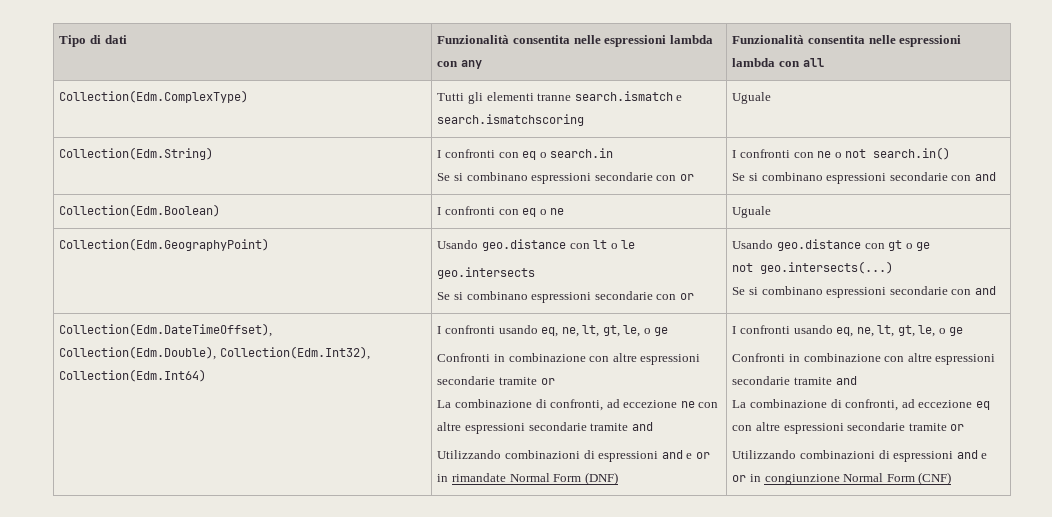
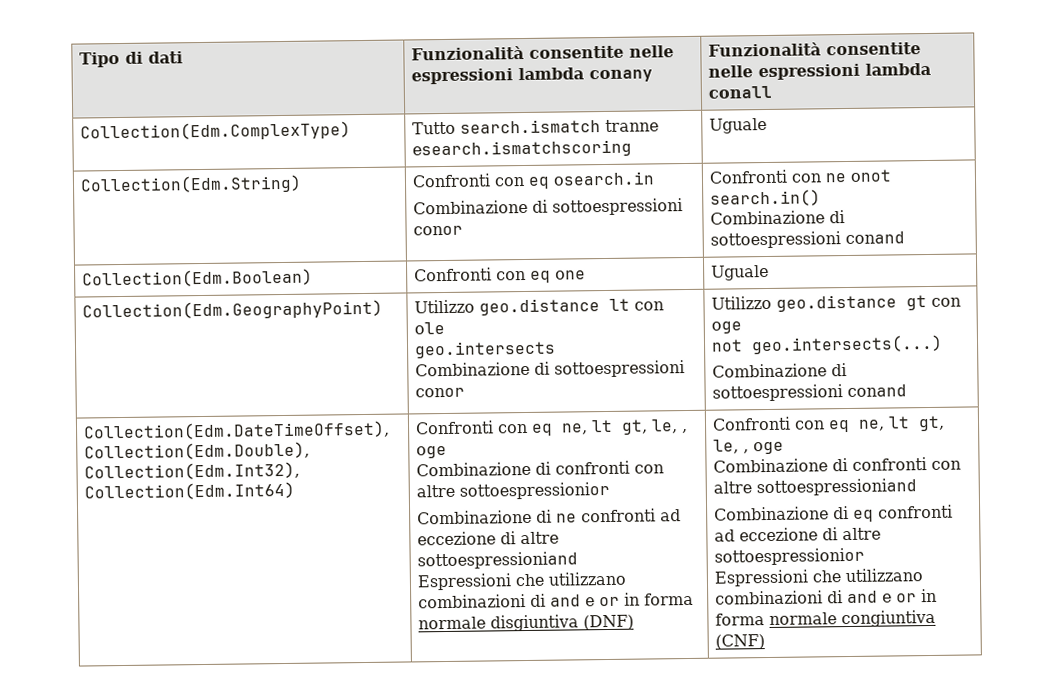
- Tipo di dati | Funzionalità consentita nelle espressioni lambda con any | Funzionalità consentita nelle espressioni lambda con all
+ Tipo di dati | Funzionalità consentite nelle espressioni lambda conany | Funzionalità consentite nelle espressioni lambda conall
- Collection(Edm.ComplexType) | Tutti gli elementi tranne search.ismatch e search.ismatchscoring | Uguale
- Collection(Edm.String) | I confronti con eq o search.in
- Se si combinano espressioni secondarie con or | I confronti con ne o not search.in()
- Se si combinano espressioni secondarie con and
- Collection(Edm.Boolean) | I confronti con eq o ne | Uguale
- Collection(Edm.GeographyPoint) | Usando geo.distance con lt o le
+ Collection(Edm.ComplexType) | Tutto search.ismatch tranne esearch.ismatchscoring | Uguale
+ Collection(Edm.String) | Confronti con eq osearch.in
+ Combinazione di sottoespressioni conor | Confronti con ne onot search.in()
+ Combinazione di sottoespressioni conand
+ Collection(Edm.Boolean) | Confronti con eq one | Uguale
+ Collection(Edm.GeographyPoint) | Utilizzo geo.distance lt con ole
  geo.intersects
- Se si combinano espressioni secondarie con or | Usando geo.distance con gt o ge
+ Combinazione di sottoespressioni conor | Utilizzo geo.distance gt con oge
  not geo.intersects(...)
- Se si combinano espressioni secondarie con and
- Collection(Edm.DateTimeOffset), Collection(Edm.Double), Collection(Edm.Int32), Collection(Edm.Int64) | I confronti usando eq, ne, lt, gt, le, o ge
- Confronti in combinazione con altre espressioni secondarie tramite or
- La combinazione di confronti, ad eccezione ne con altre espressioni secondarie tramite and
- Utilizzando combinazioni di espressioni and e or in rimandate Normal Form (DNF) | I confronti usando eq, ne, lt, gt, le, o ge
- Confronti in combinazione con altre espressioni secondarie tramite and
- La combinazione di confronti, ad eccezione eq con altre espressioni secondarie tramite or
- Utilizzando combinazioni di espressioni and e or in congiunzione Normal Form (CNF)
+ Combinazione di sottoespressioni conand
+ Collection(Edm.DateTimeOffset), Collection(Edm.Double), Collection(Edm.Int32), Collection(Edm.Int64) | Confronti con eq ne, lt gt, le, , oge
+ Combinazione di confronti con altre sottoespressionior
+ Combinazione di ne confronti ad eccezione di altre sottoespressioniand
+ Espressioni che utilizzano combinazioni di and e or in forma normale disgiuntiva (DNF) | Confronti con eq ne, lt gt, le, , oge
+ Combinazione di confronti con altre sottoespressioniand
+ Combinazione di eq confronti ad eccezione di altre sottoespressionior
+ Espressioni che utilizzano combinazioni di and e or in forma normale congiuntiva (CNF)

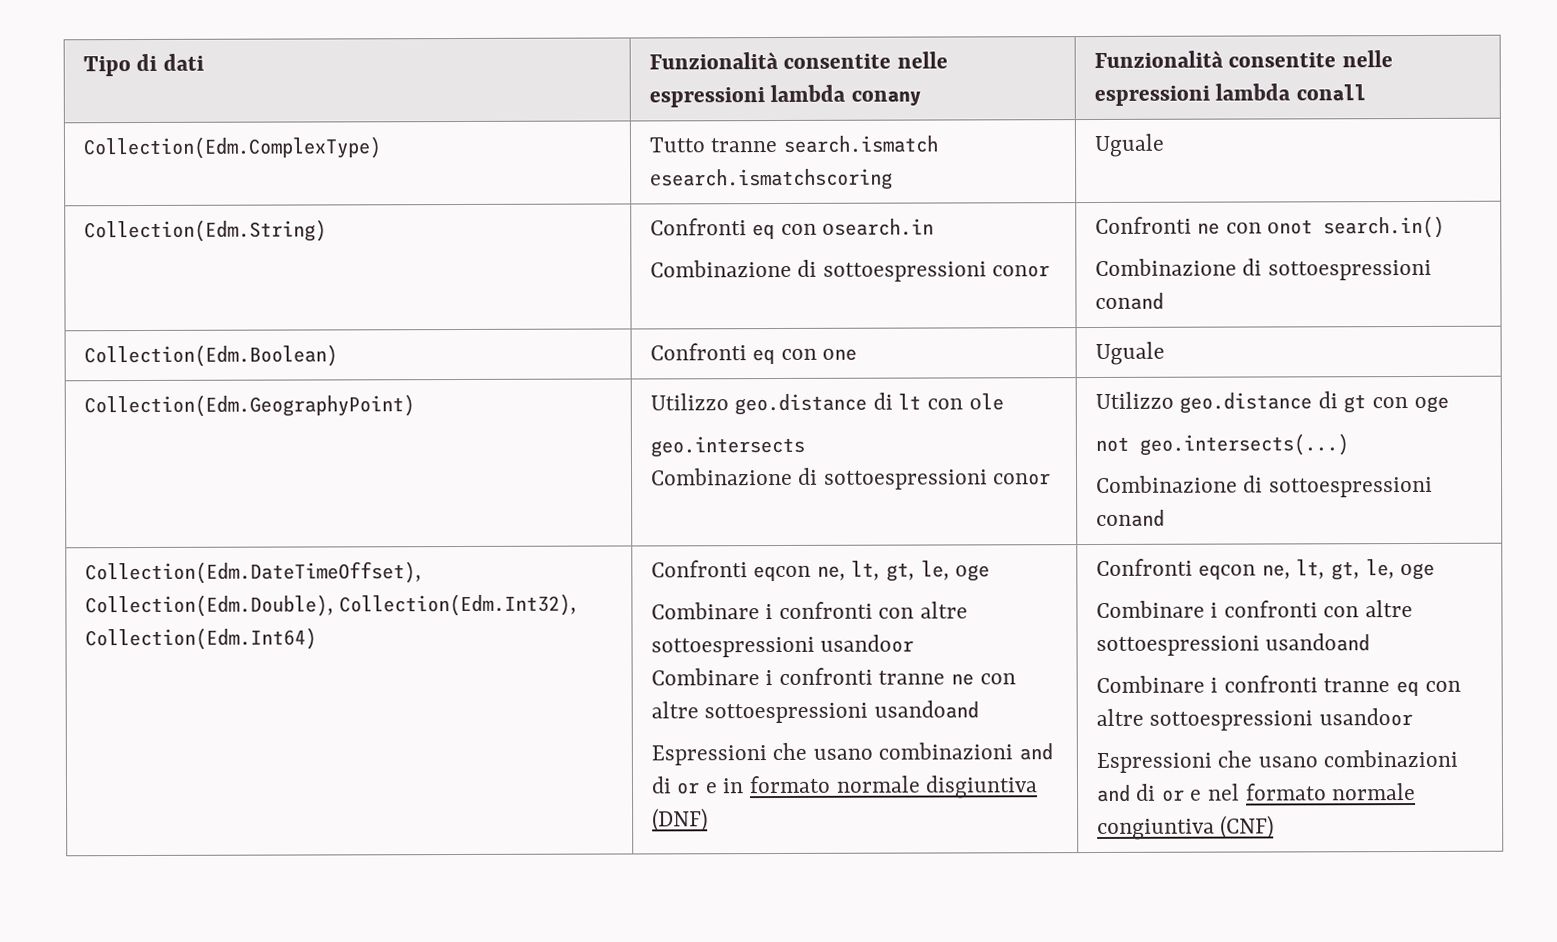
- Collection(Edm.ComplexType) | Tutto search.ismatch tranne esearch.ismatchscoring | Uguale
+ Collection(Edm.ComplexType) | Tutto tranne search.ismatch esearch.ismatchscoring | Uguale
- Collection(Edm.String) | Confronti con eq osearch.in
- Combinazione di sottoespressioni conor | Confronti con ne onot search.in()
+ Collection(Edm.String) | Confronti eq con osearch.in
+ Combinazione di sottoespressioni conor | Confronti ne con onot search.in()
- Collection(Edm.Boolean) | Confronti con eq one | Uguale
+ Collection(Edm.Boolean) | Confronti eq con one | Uguale
- Collection(Edm.GeographyPoint) | Utilizzo geo.distance lt con ole
+ Collection(Edm.GeographyPoint) | Utilizzo geo.distance di lt con ole
  geo.intersects
- Combinazione di sottoespressioni conor | Utilizzo geo.distance gt con oge
+ Combinazione di sottoespressioni conor | Utilizzo geo.distance di gt con oge
- Collection(Edm.DateTimeOffset), Collection(Edm.Double), Collection(Edm.Int32), Collection(Edm.Int64) | Confronti con eq ne, lt gt, le, , oge
- Combinazione di confronti con altre sottoespressionior
- Combinazione di ne confronti ad eccezione di altre sottoespressioniand
- Espressioni che utilizzano combinazioni di and e or in forma normale disgiuntiva (DNF) | Confronti con eq ne, lt gt, le, , oge
- Combinazione di confronti con altre sottoespressioniand
- Combinazione di eq confronti ad eccezione di altre sottoespressionior
- Espressioni che utilizzano combinazioni di and e or in forma normale congiuntiva (CNF)
+ Collection(Edm.DateTimeOffset), Collection(Edm.Double), Collection(Edm.Int32), Collection(Edm.Int64) | Confronti eqcon ne, lt, gt, le, oge
+ Combinare i confronti con altre sottoespressioni usandoor
+ Combinare i confronti tranne ne con altre sottoespressioni usandoand
+ Espressioni che usano combinazioni and di or e in formato normale disgiuntiva (DNF) | Confronti eqcon ne, lt, gt, le, oge
+ Combinare i confronti con altre sottoespressioni usandoand
+ Combinare i confronti tranne eq con altre sottoespressioni usandoor
+ Espressioni che usano combinazioni and di or e nel formato normale congiuntiva (CNF)

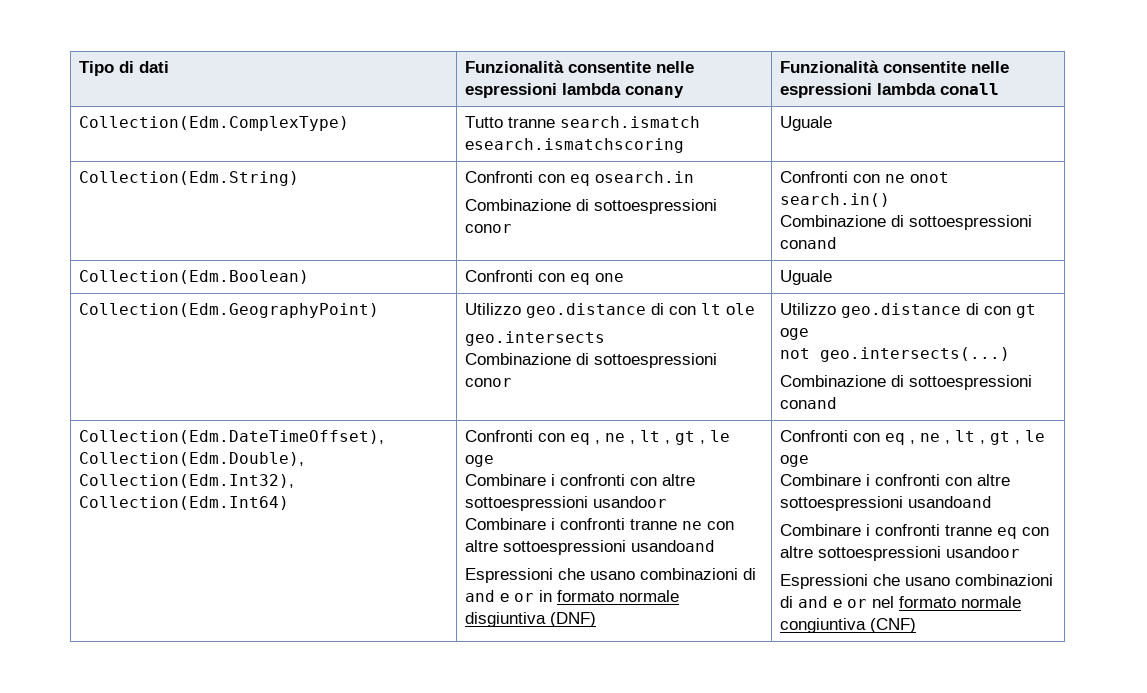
- Collection(Edm.String) | Confronti eq con osearch.in
- Combinazione di sottoespressioni conor | Confronti ne con onot search.in()
+ Collection(Edm.String) | Confronti con eq osearch.in
+ Combinazione di sottoespressioni conor | Confronti con ne onot search.in()
- Collection(Edm.Boolean) | Confronti eq con one | Uguale
+ Collection(Edm.Boolean) | Confronti con eq one | Uguale
- Collection(Edm.GeographyPoint) | Utilizzo geo.distance di lt con ole
+ Collection(Edm.GeographyPoint) | Utilizzo geo.distance di con lt ole
  geo.intersects
- Combinazione di sottoespressioni conor | Utilizzo geo.distance di gt con oge
+ Combinazione di sottoespressioni conor | Utilizzo geo.distance di con gt oge
- Collection(Edm.DateTimeOffset), Collection(Edm.Double), Collection(Edm.Int32), Collection(Edm.Int64) | Confronti eqcon ne, lt, gt, le, oge
+ Collection(Edm.DateTimeOffset), Collection(Edm.Double), Collection(Edm.Int32), Collection(Edm.Int64) | Confronti con eq , ne , lt , gt , le oge
- Espressioni che usano combinazioni and di or e in formato normale disgiuntiva (DNF) | Confronti eqcon ne, lt, gt, le, oge
+ Espressioni che usano combinazioni di and e or in formato normale disgiuntiva (DNF) | Confronti con eq , ne , lt , gt , le oge
- Espressioni che usano combinazioni and di or e nel formato normale congiuntiva (CNF)
+ Espressioni che usano combinazioni di and e or nel formato normale congiuntiva (CNF)

